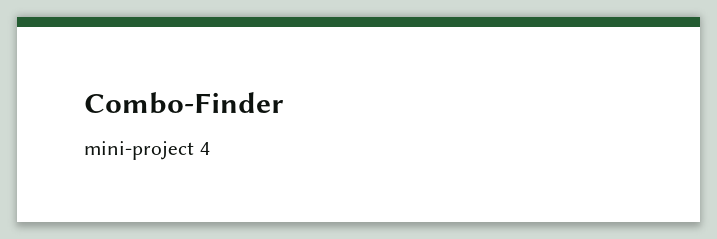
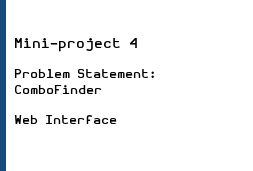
- Combo-Finder
- mini-project 4
+ Mini-project 4
+ Problem Statement: ComboFinder
+ Web Interface

